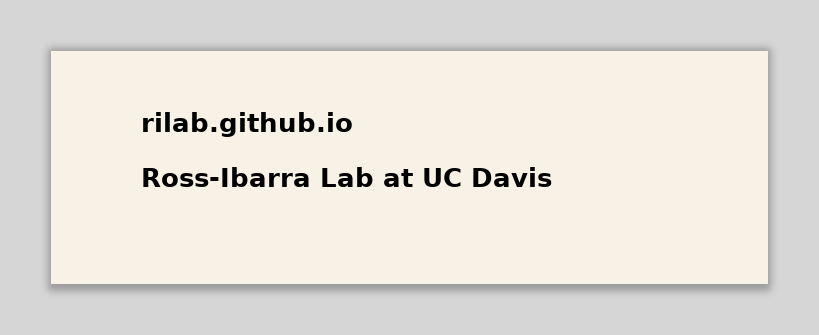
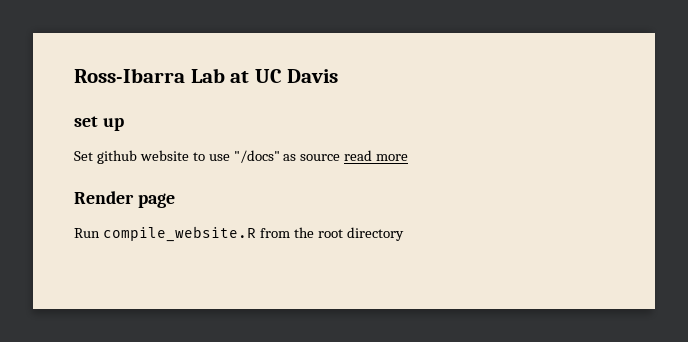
- rilab.github.io
+ set up
+ Set github website to use "/docs" as source read more
+ Render page
+ Run compile_website.R from the root directory

